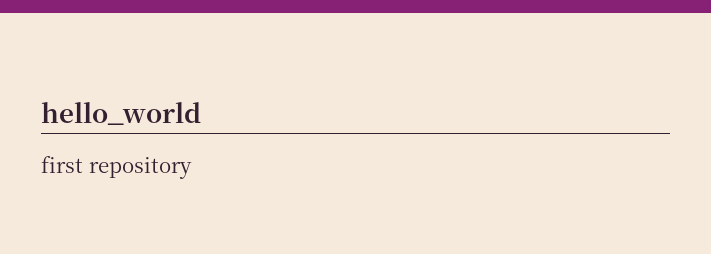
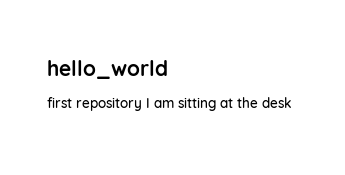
- first repository
+ first repository I am sitting at the desk

